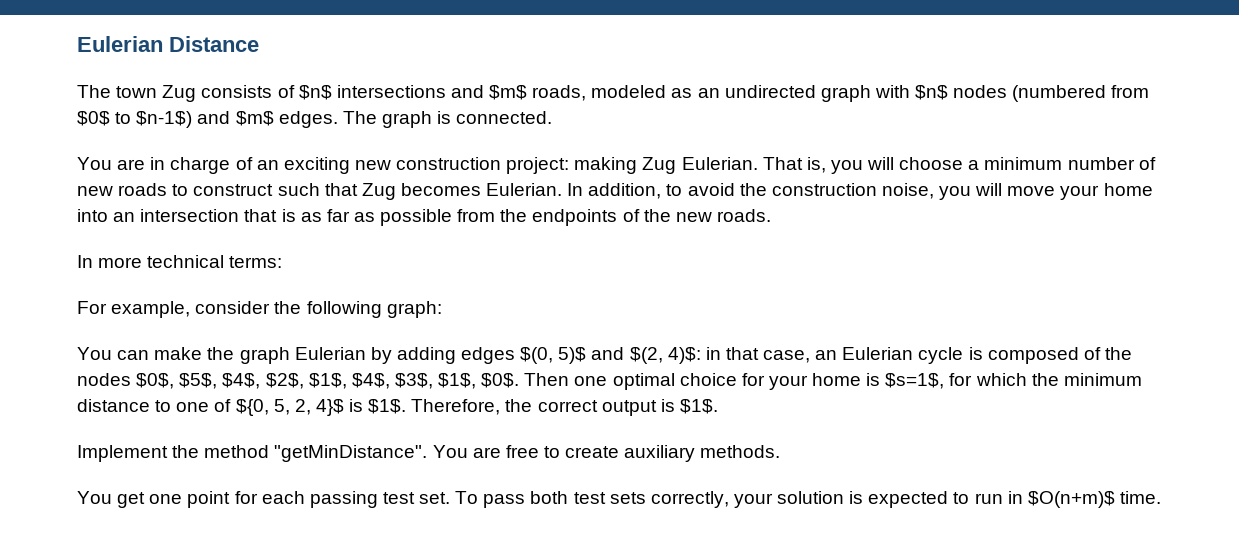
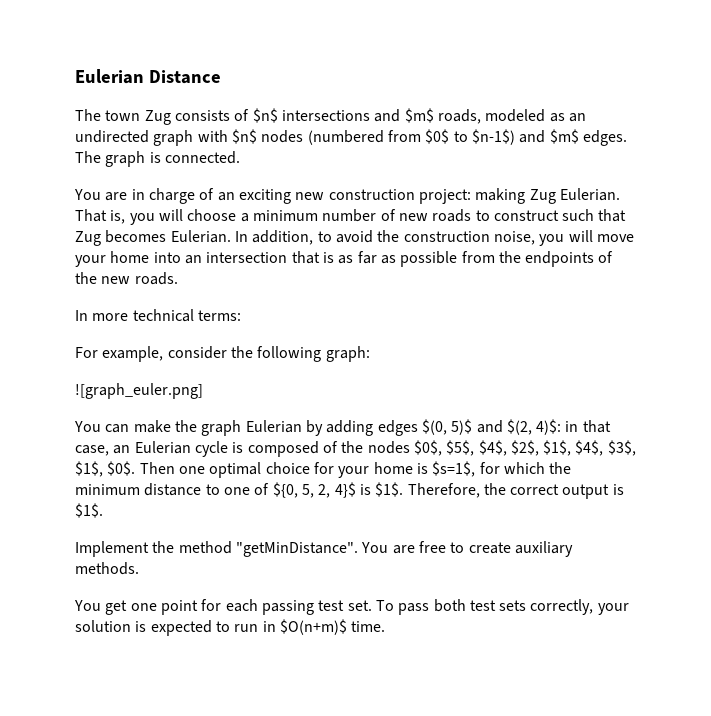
+ ![graph_euler.png]

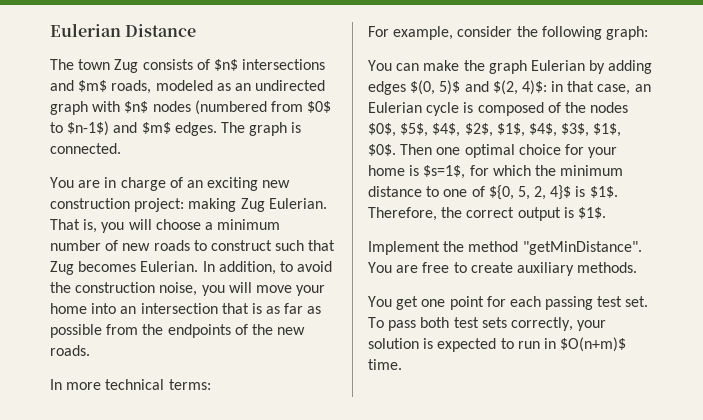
- ![graph_euler.png]

